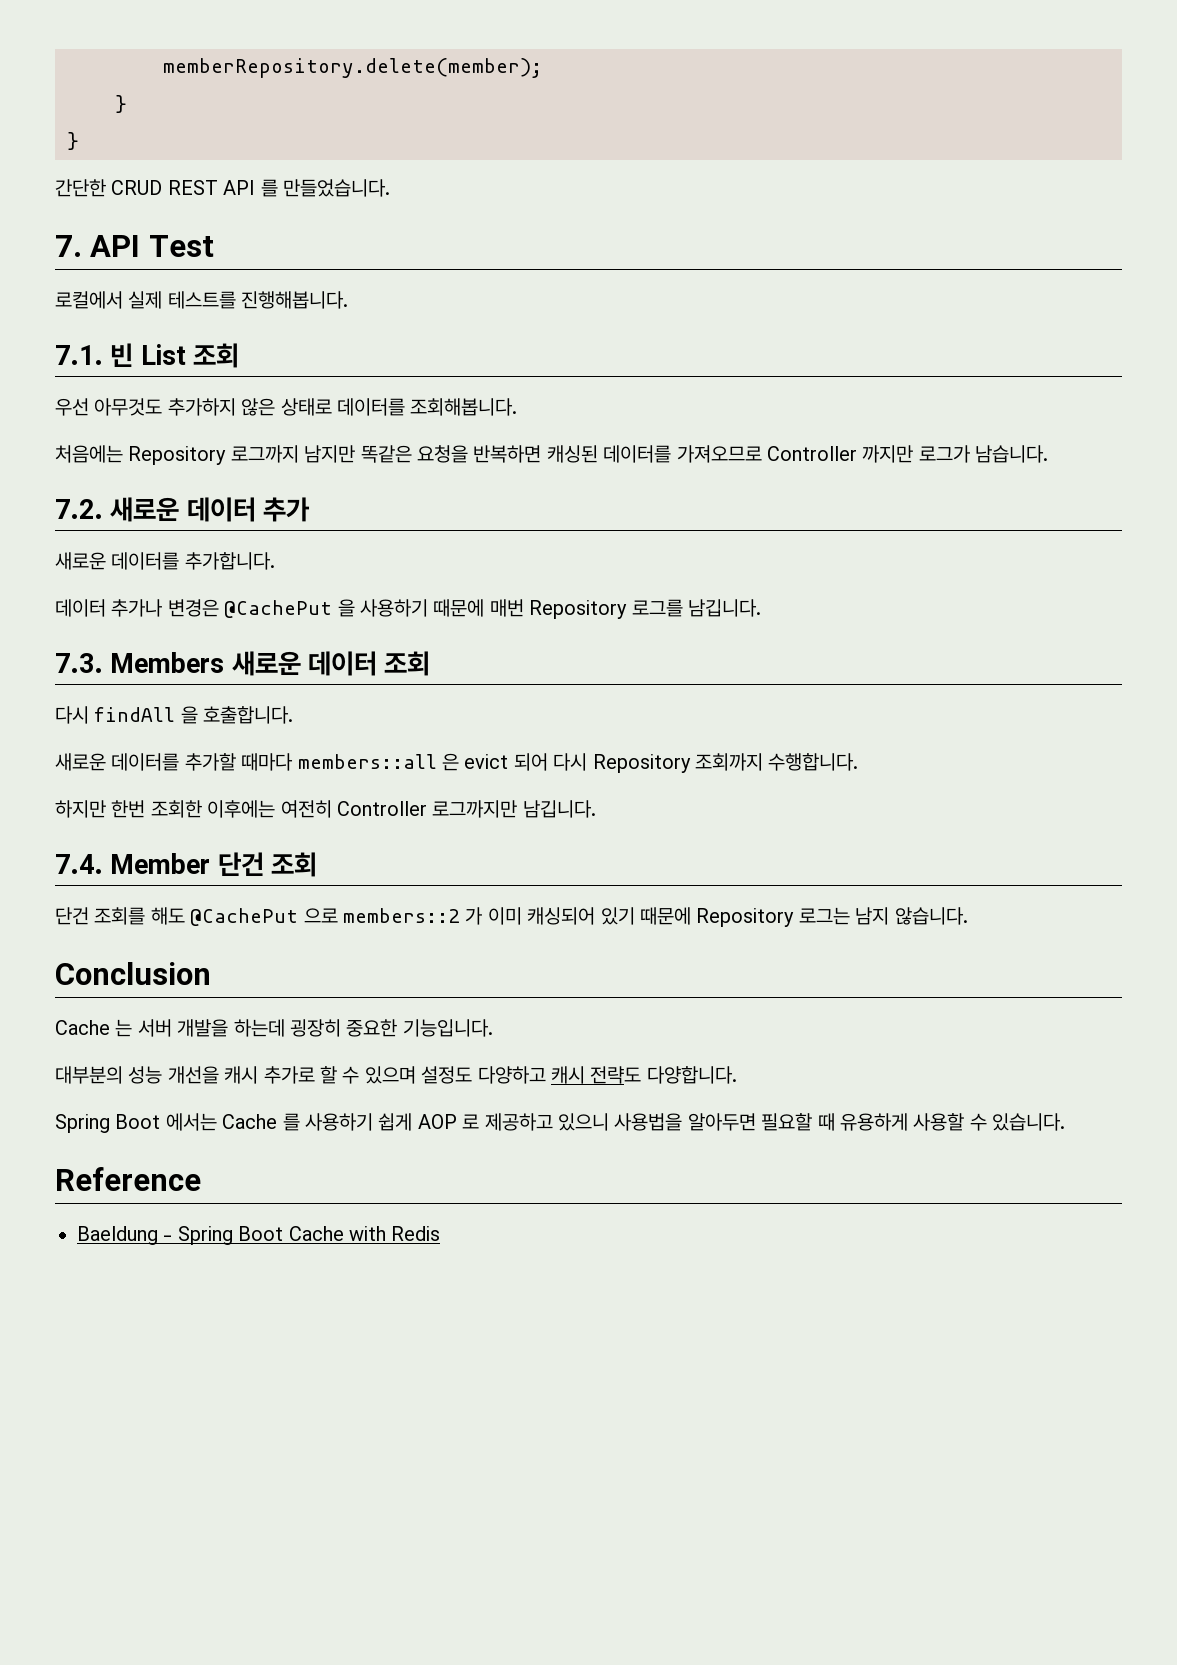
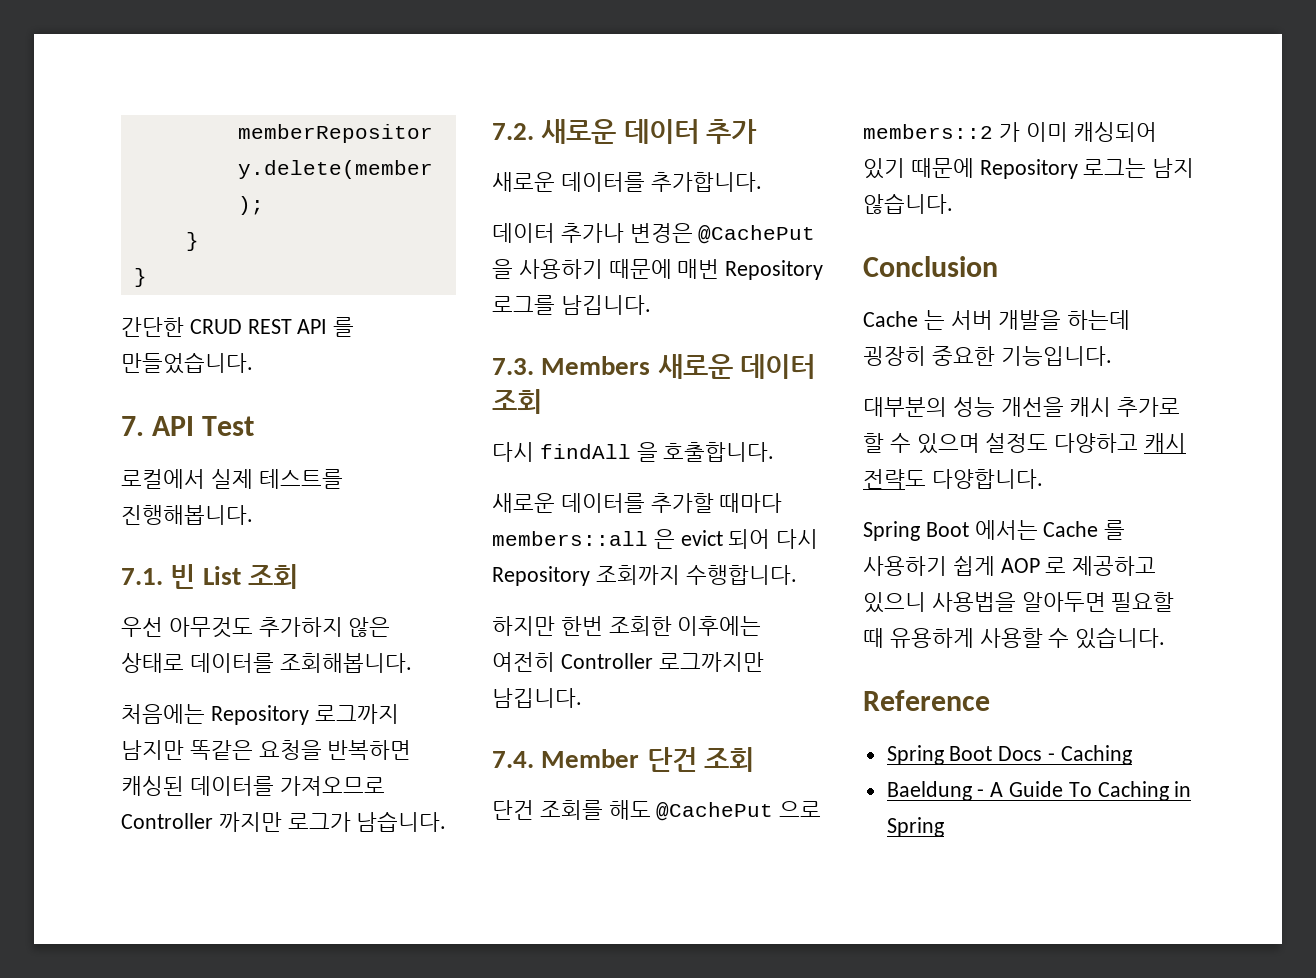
- Baeldung - Spring Boot Cache with Redis
+ Spring Boot Docs - Caching
+ Baeldung - A Guide To Caching in Spring

